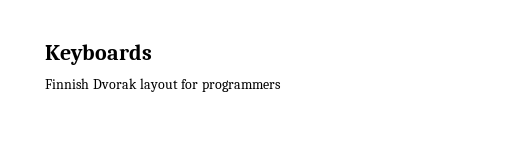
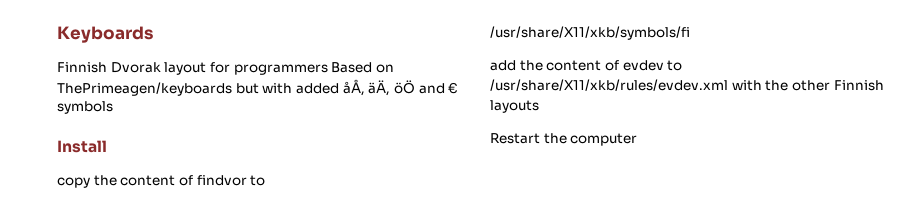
- Finnish Dvorak layout for programmers
+ Finnish Dvorak layout for programmers Based on ThePrimeagen/keyboards but with added åÅ, äÄ, öÖ and € symbols
+ Install
+ copy the content of findvor to /usr/share/X11/xkb/symbols/fi
+ add the content of evdev to /usr/share/X11/xkb/rules/evdev.xml with the other Finnish layouts
+ Restart the computer

